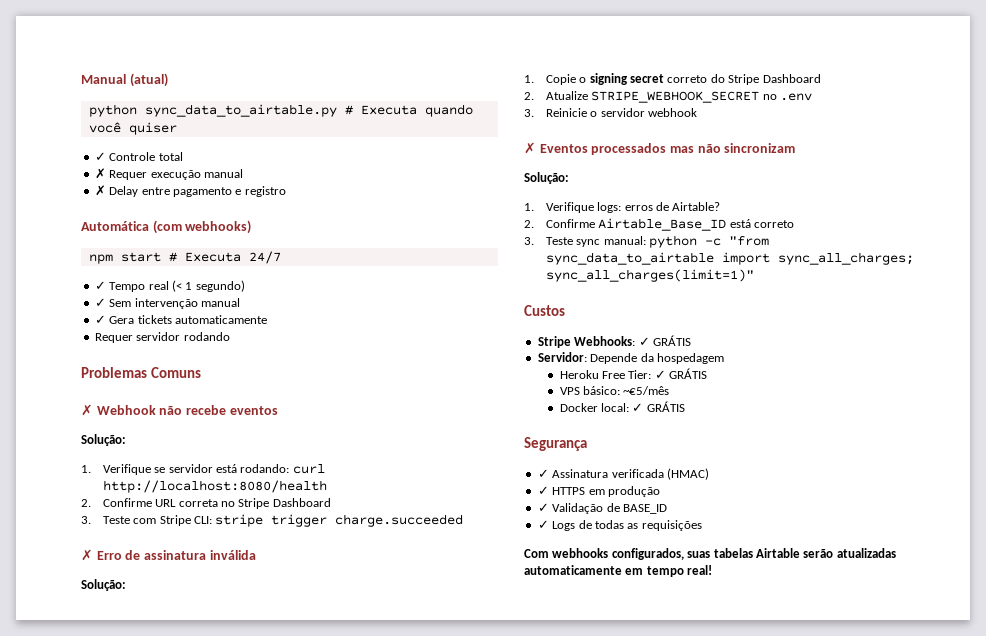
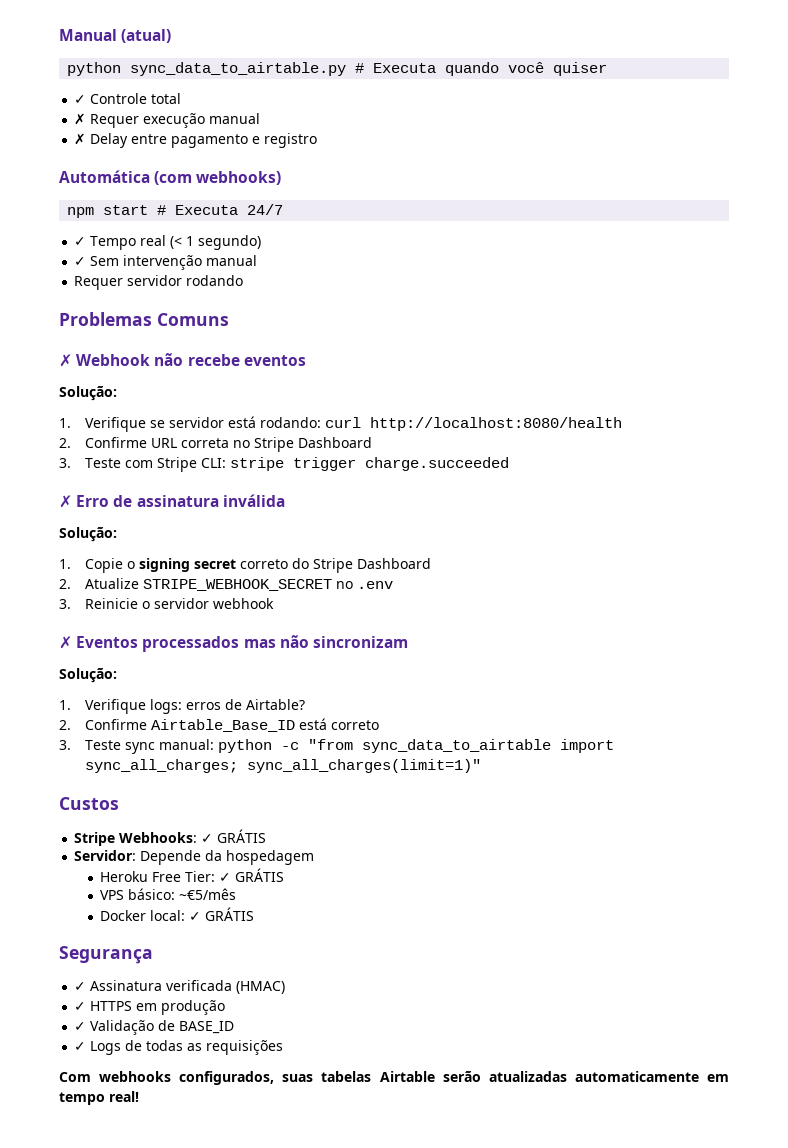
- ✓ Gera tickets automaticamente

